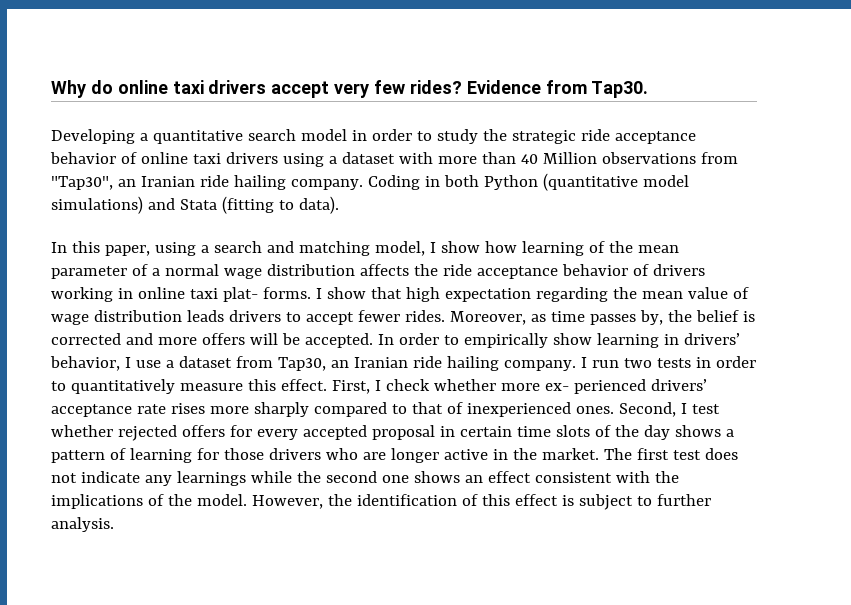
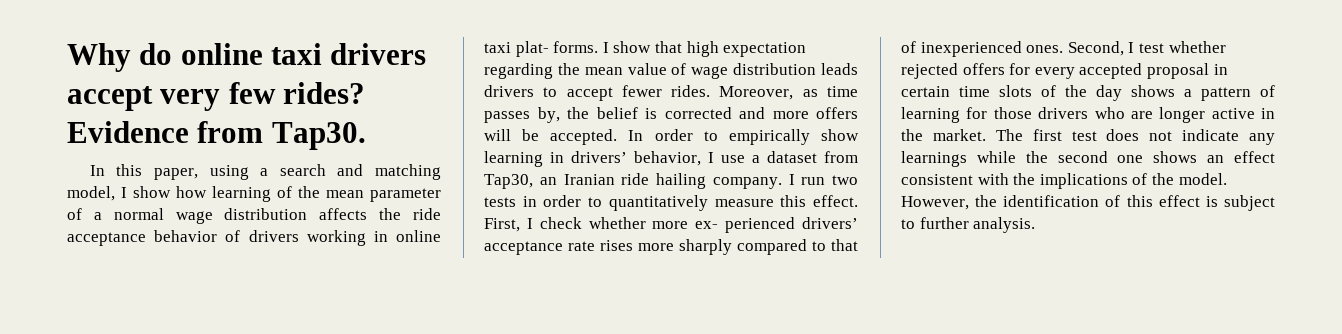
- Developing a quantitative search model in order to study the strategic ride acceptance behavior of online taxi drivers using a dataset with more than 40 Million observations from "Tap30", an Iranian ride hailing company. Coding in both Python (quantitative model simulations) and Stata (fitting to data).

